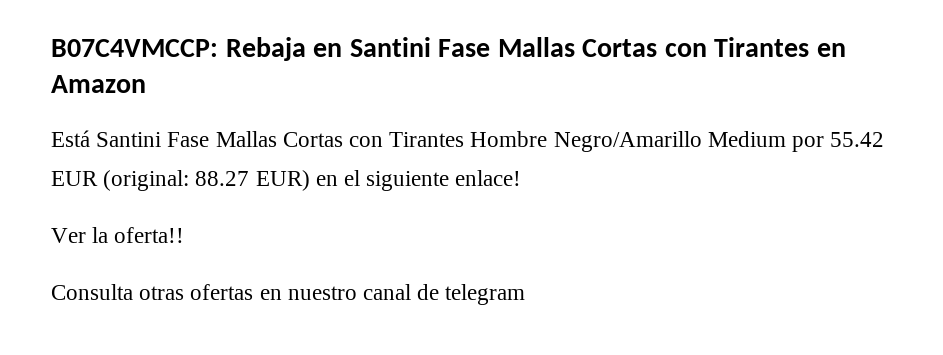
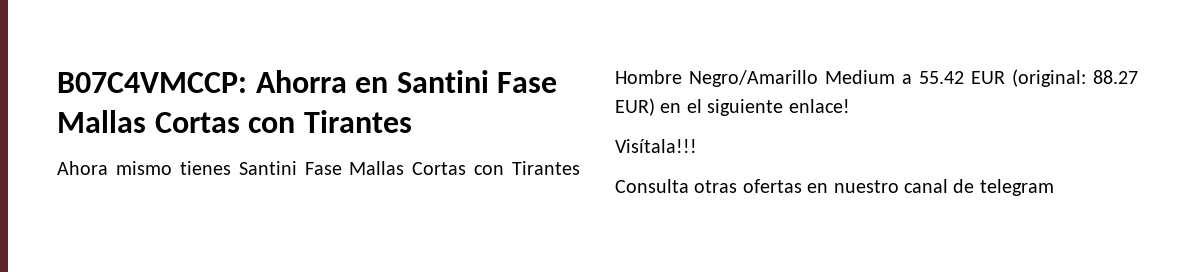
- B07C4VMCCP: Rebaja en Santini Fase Mallas Cortas con Tirantes en Amazon
- Está Santini Fase Mallas Cortas con Tirantes Hombre Negro/Amarillo Medium por 55.42 EUR (original: 88.27 EUR) en el siguiente enlace!
+ B07C4VMCCP: Ahorra en Santini Fase Mallas Cortas con Tirantes
+ Ahora mismo tienes Santini Fase Mallas Cortas con Tirantes Hombre Negro/Amarillo Medium a 55.42 EUR (original: 88.27 EUR) en el siguiente enlace!
- Ver la oferta!!
+ Visítala!!!

